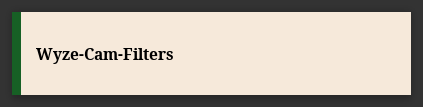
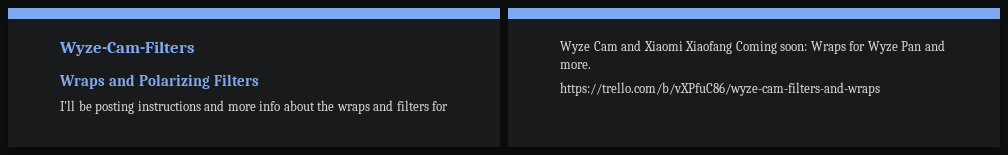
+ Wraps and Polarizing Filters
+ I'll be posting instructions and more info about the wraps and filters for Wyze Cam and Xiaomi Xiaofang Coming soon: Wraps for Wyze Pan and more.
+ https://trello.com/b/vXPfuC86/wyze-cam-filters-and-wraps

